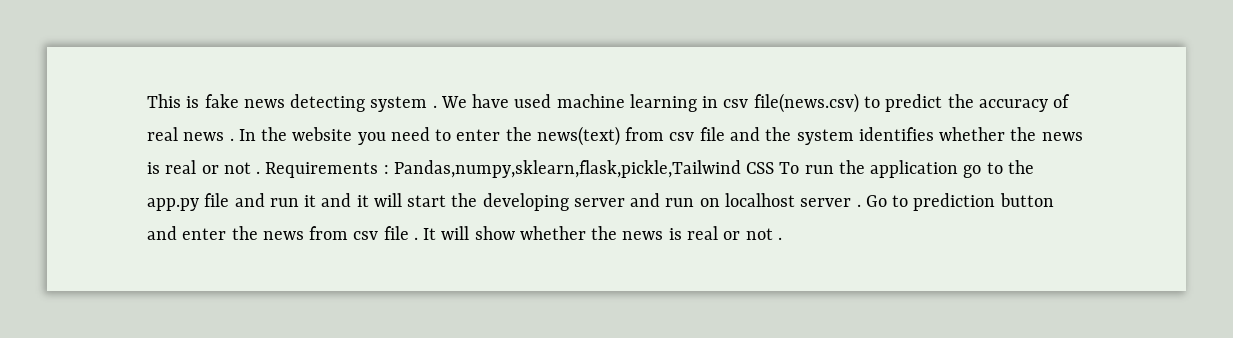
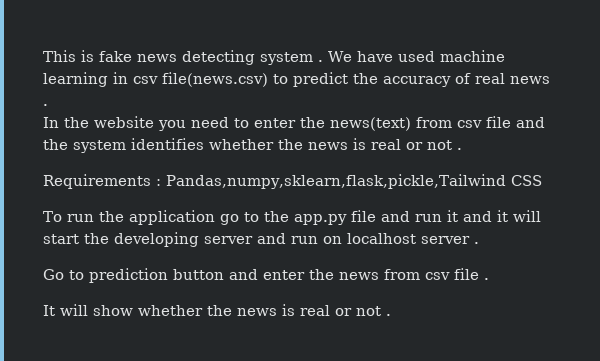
- We have used machine learning in csv file(news.csv) to predict the accuracy of real news . In the website you need to enter the news(text) from csv file and the system identifies whether the news is real or not . Requirements :
+ We have used machine learning in csv file(news.csv) to predict the accuracy of real news .
+ In the website you need to enter the news(text) from csv file and the system identifies whether the news is real or not .
+ Requirements :
- Pandas,numpy,sklearn,flask,pickle,Tailwind CSS To run the application go to the app.py file and run it and it will start the developing server and run on localhost server . Go to prediction button and enter the news from csv file . It will show whether the news is real or not .
+ Pandas,numpy,sklearn,flask,pickle,Tailwind CSS
+ To run the application go to the app.py file and run it and it will start the developing server and run on localhost server .
+ Go to prediction button and enter the news from csv file .
+ It will show whether the news is real or not .

